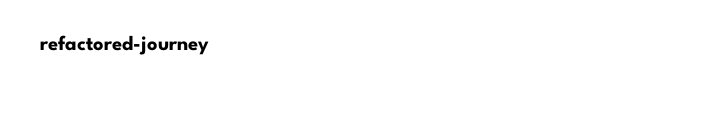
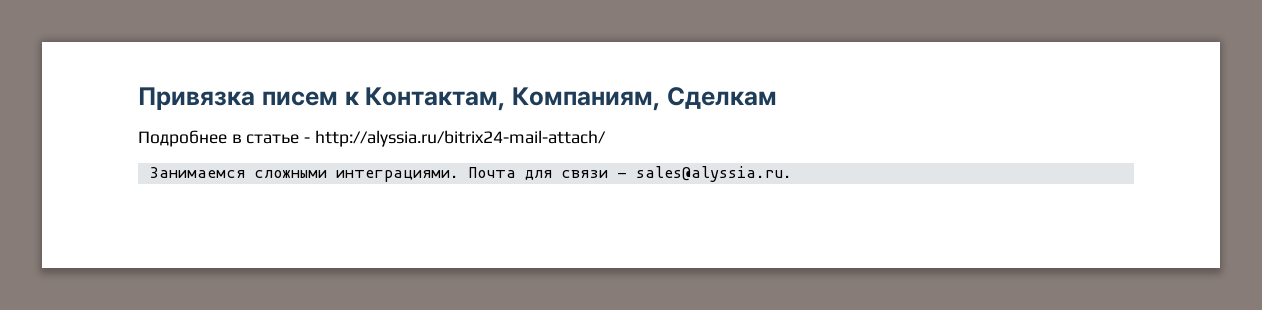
- refactored-journey
+ Привязка писем к Контактам, Компаниям, Сделкам
+ Подробнее в статье - http://alyssia.ru/bitrix24-mail-attach/
+ Занимаемся сложными интеграциями. Почта для связи - sales@alyssia.ru.

